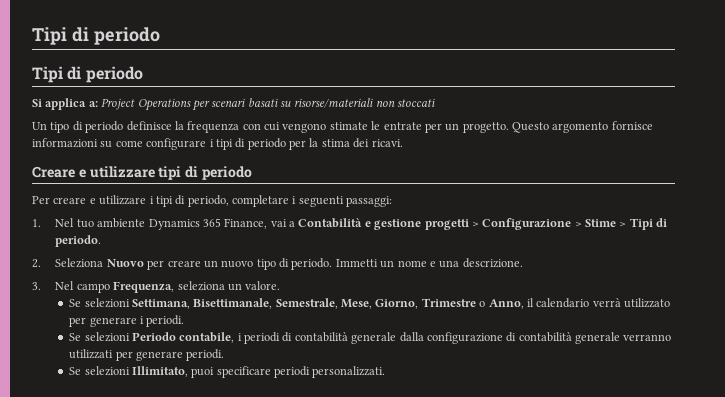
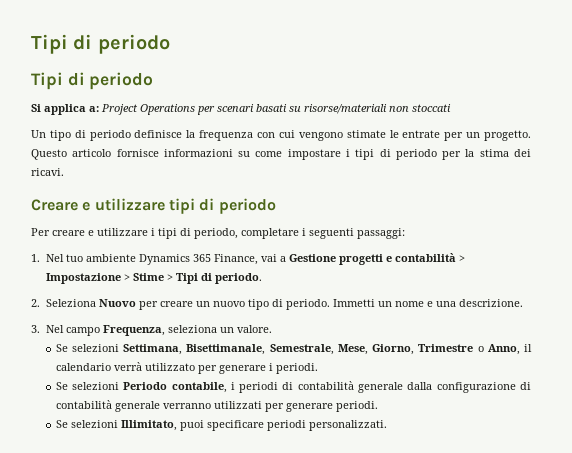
- Questo argomento fornisce informazioni su come configurare i tipi di periodo per la stima dei ricavi.
+ Questo articolo fornisce informazioni su come impostare i tipi di periodo per la stima dei ricavi.
- 1. Nel tuo ambiente Dynamics 365 Finance, vai a Contabilità e gestione progetti > Configurazione > Stime > Tipi di periodo.
+ 1. Nel tuo ambiente Dynamics 365 Finance, vai a Gestione progetti e contabilità > Impostazione > Stime > Tipi di periodo.

